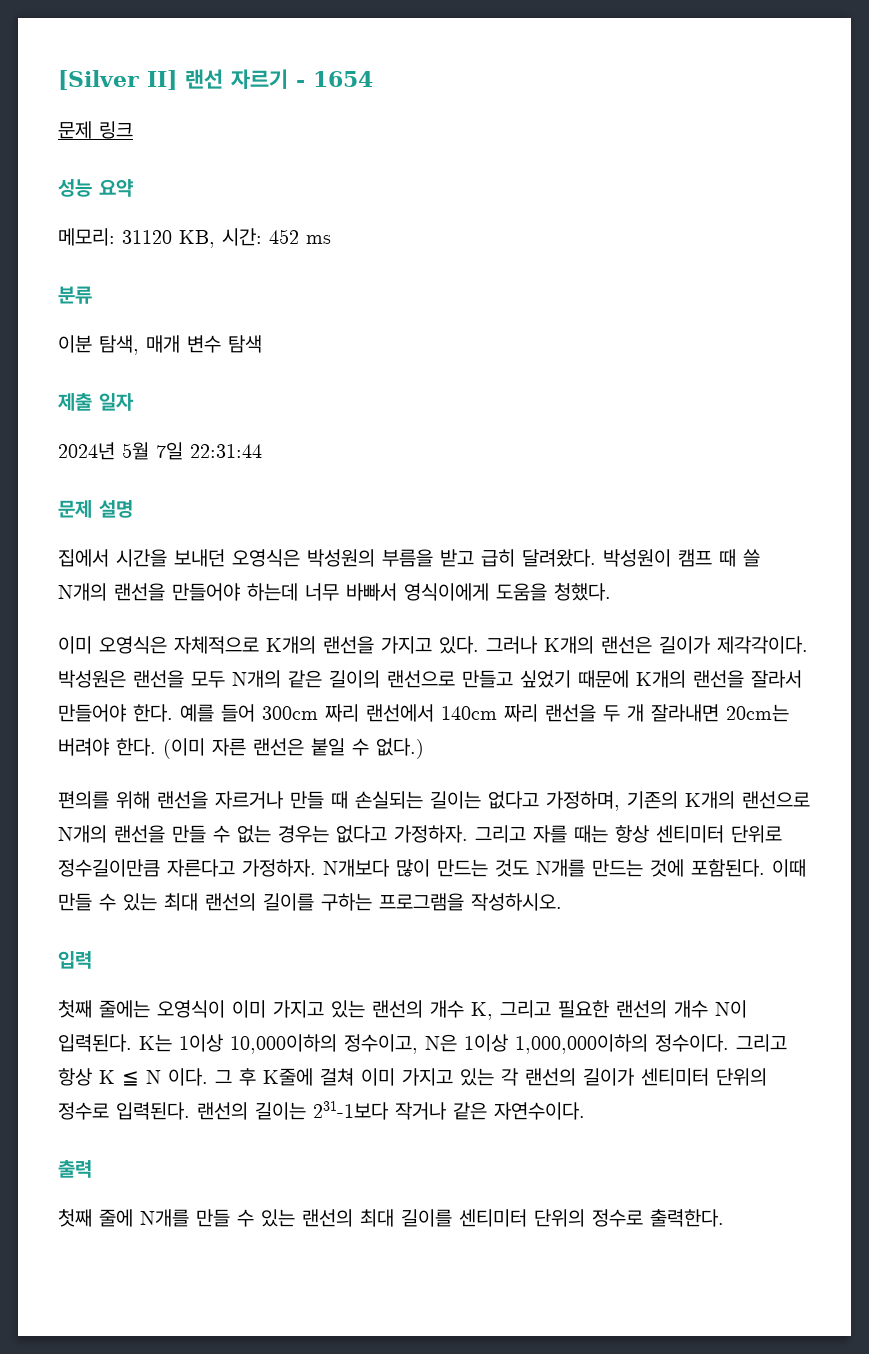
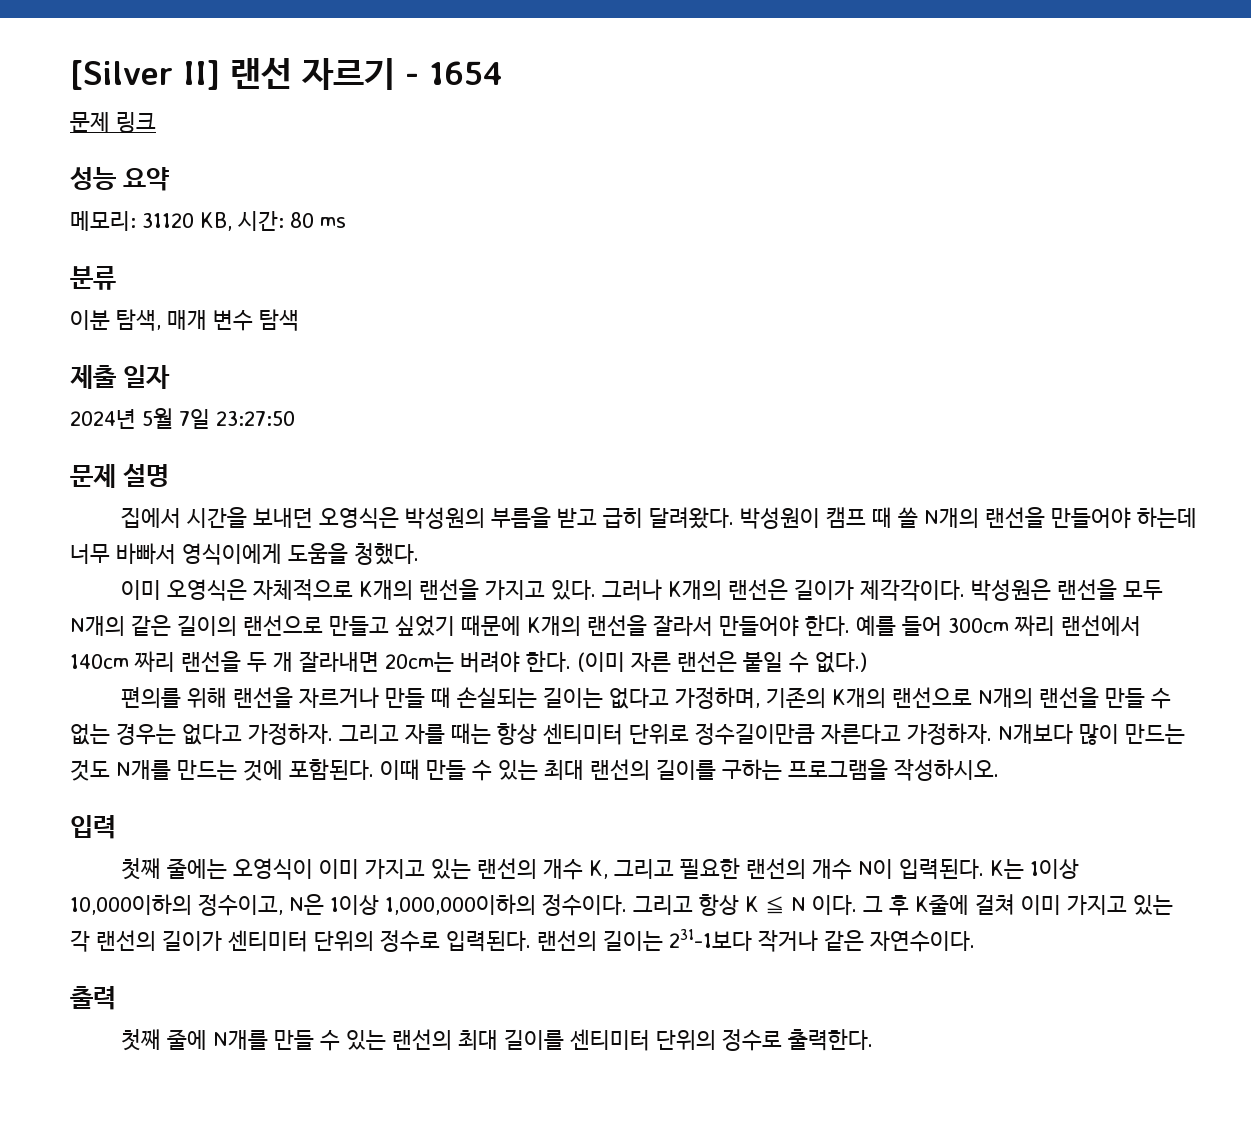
- 메모리: 31120 KB, 시간: 452 ms
+ 메모리: 31120 KB, 시간: 80 ms
- 2024년 5월 7일 22:31:44
+ 2024년 5월 7일 23:27:50

